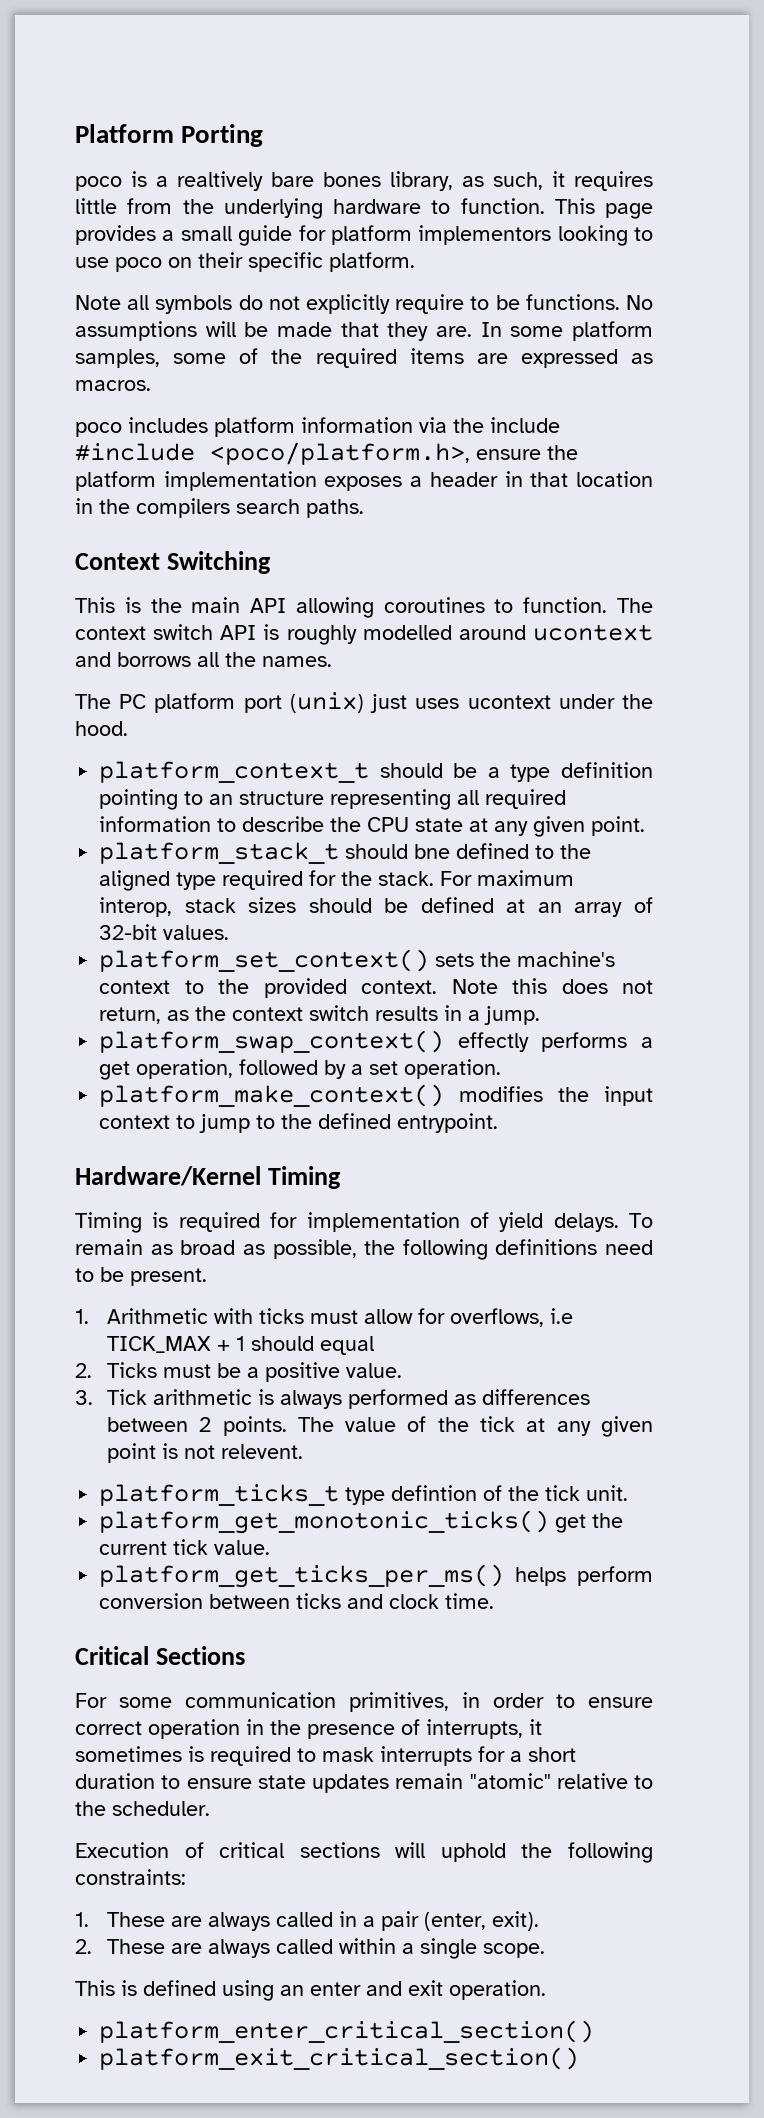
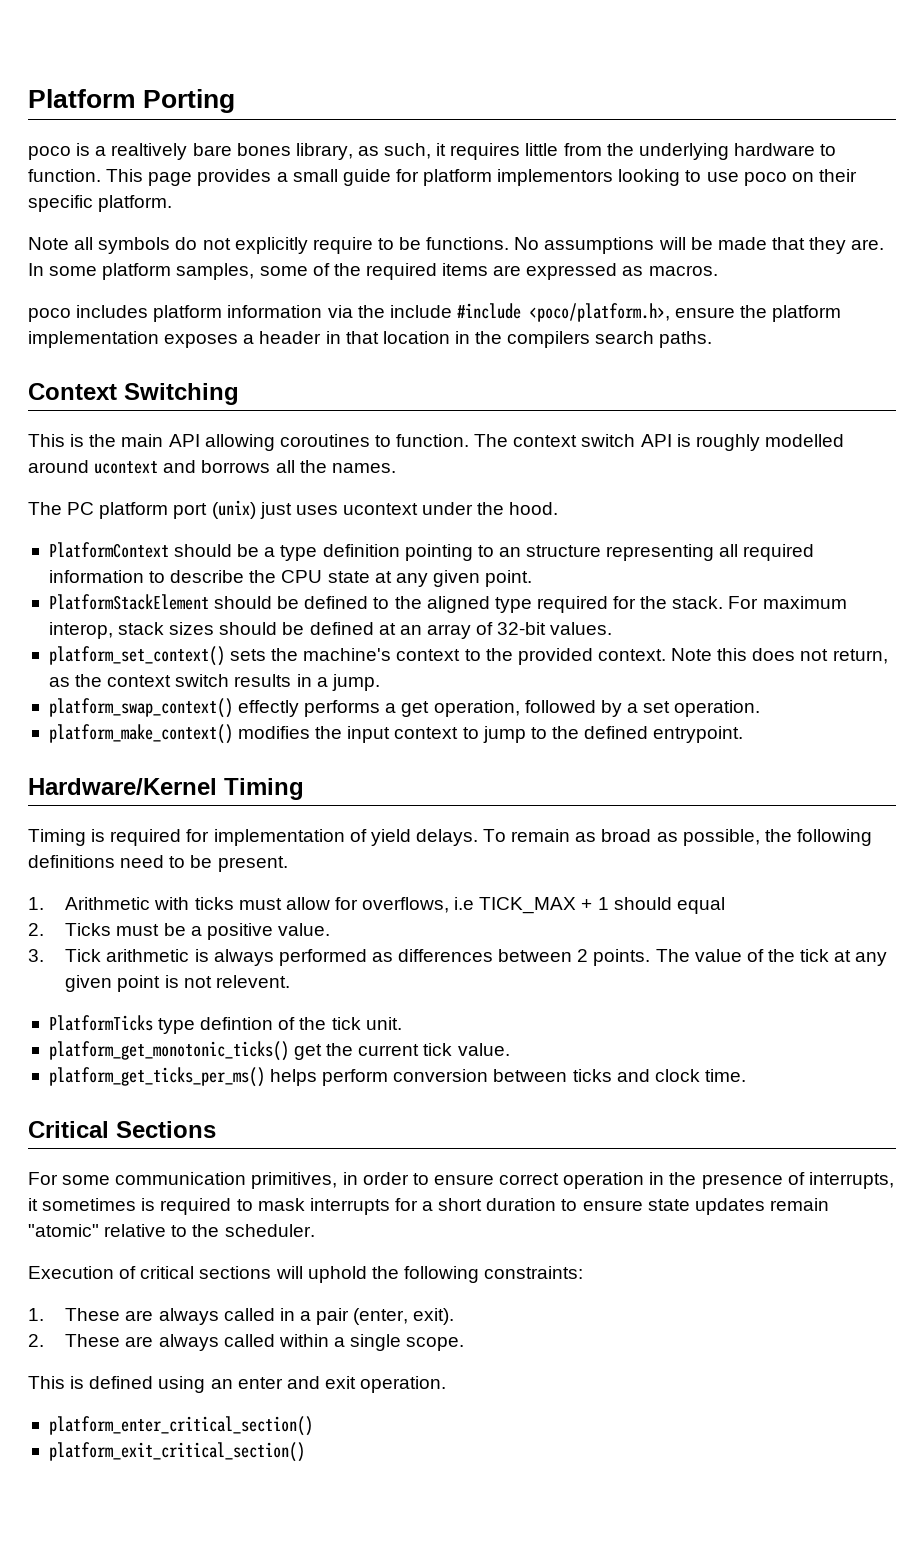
- platform_context_t should be a type definition pointing to an structure representing all required information to describe the CPU state at any given point.
+ PlatformContext should be a type definition pointing to an structure representing all required information to describe the CPU state at any given point.
- platform_stack_t should bne defined to the aligned type required for the stack.
+ PlatformStackElement should be defined to the aligned type required for the stack.
- platform_ticks_t type defintion of the tick unit.
+ PlatformTicks type defintion of the tick unit.

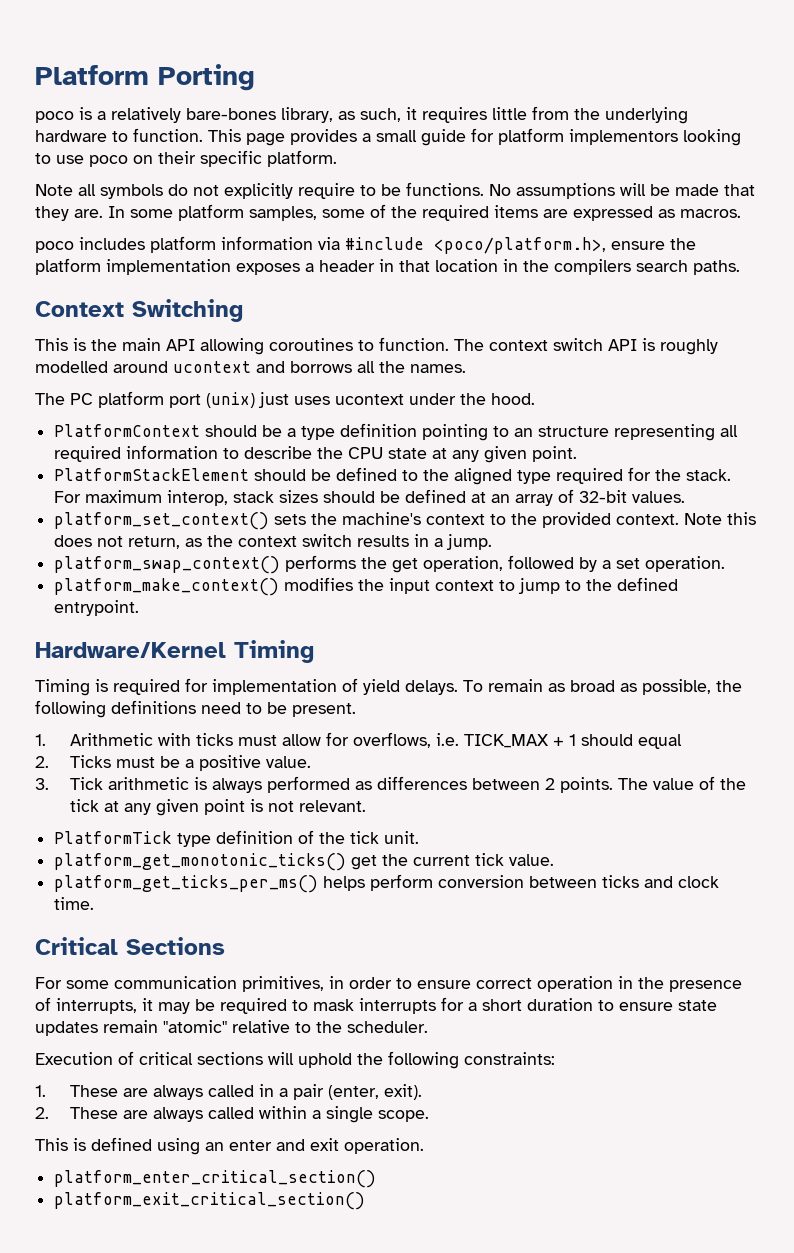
- poco is a realtively bare bones library, as such, it requires little from the underlying hardware to function.
+ poco is a relatively bare-bones library, as such, it requires little from the underlying hardware to function.
- poco includes platform information via the include #include <poco/platform.h>, ensure the platform implementation exposes a header in that location in the compilers search paths.
+ poco includes platform information via #include <poco/platform.h>, ensure the platform implementation exposes a header in that location in the compilers search paths.
- platform_swap_context() effectly performs a get operation, followed by a set operation.
+ platform_swap_context() performs the get operation, followed by a set operation.
- 1. Arithmetic with ticks must allow for overflows, i.e TICK_MAX + 1 should equal
+ 1. Arithmetic with ticks must allow for overflows, i.e. TICK_MAX + 1 should equal
- The value of the tick at any given point is not relevent.
- PlatformTicks type defintion of the tick unit.
+ The value of the tick at any given point is not relevant.
+ PlatformTick type definition of the tick unit.
- For some communication primitives, in order to ensure correct operation in the presence of interrupts, it sometimes is required to mask interrupts for a short duration to ensure state updates remain "atomic" relative to the scheduler.
+ For some communication primitives, in order to ensure correct operation in the presence of interrupts, it may be required to mask interrupts for a short duration to ensure state updates remain "atomic" relative to the scheduler.

